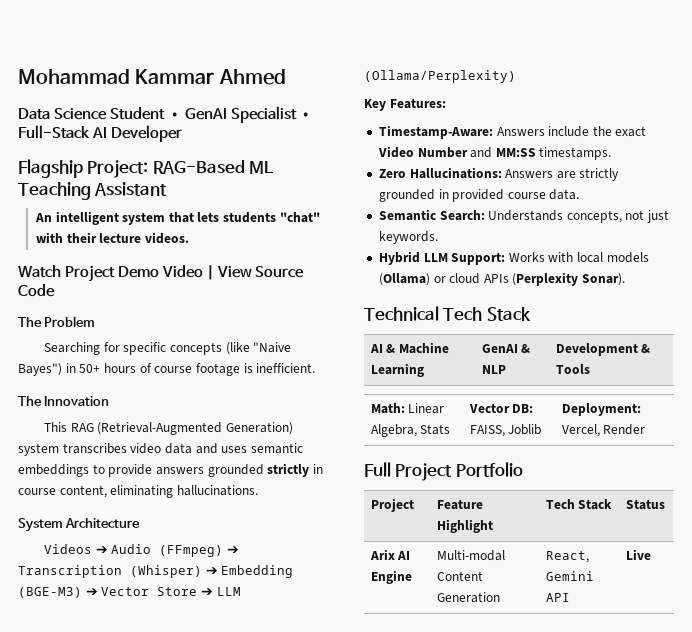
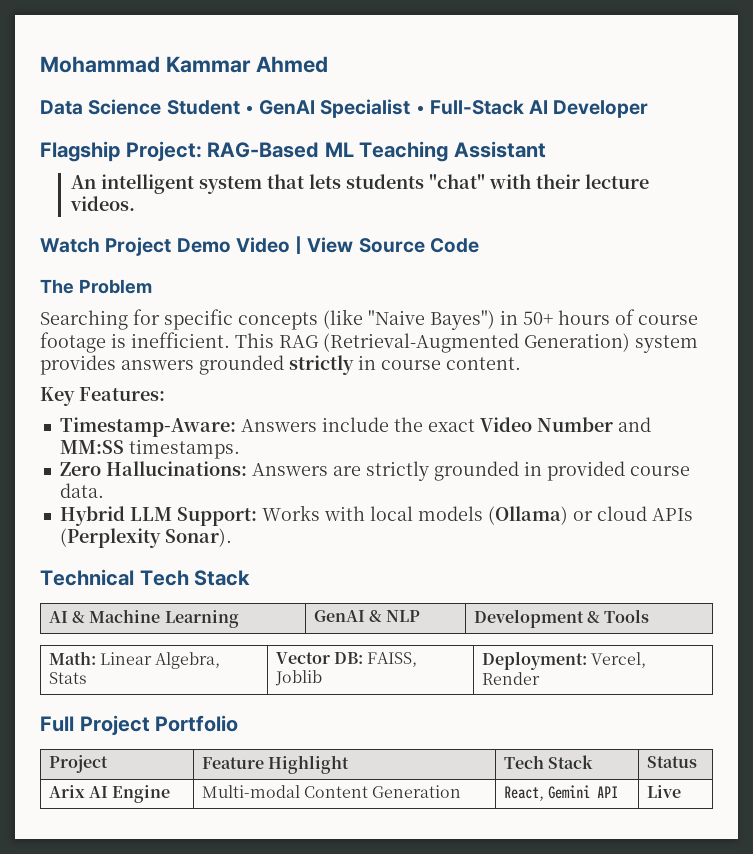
- Searching for specific concepts (like "Naive Bayes") in 50+ hours of course footage is inefficient.
- The Innovation
- This RAG (Retrieval-Augmented Generation) system transcribes video data and uses semantic embeddings to provide answers grounded strictly in course content, eliminating hallucinations.
- System Architecture
- Videos ➔ Audio (FFmpeg) ➔ Transcription (Whisper) ➔ Embedding (BGE-M3) ➔ Vector Store ➔ LLM (Ollama/Perplexity)
+ Searching for specific concepts (like "Naive Bayes") in 50+ hours of course footage is inefficient. This RAG (Retrieval-Augmented Generation) system provides answers grounded strictly in course content.
- Semantic Search: Understands concepts, not just keywords.

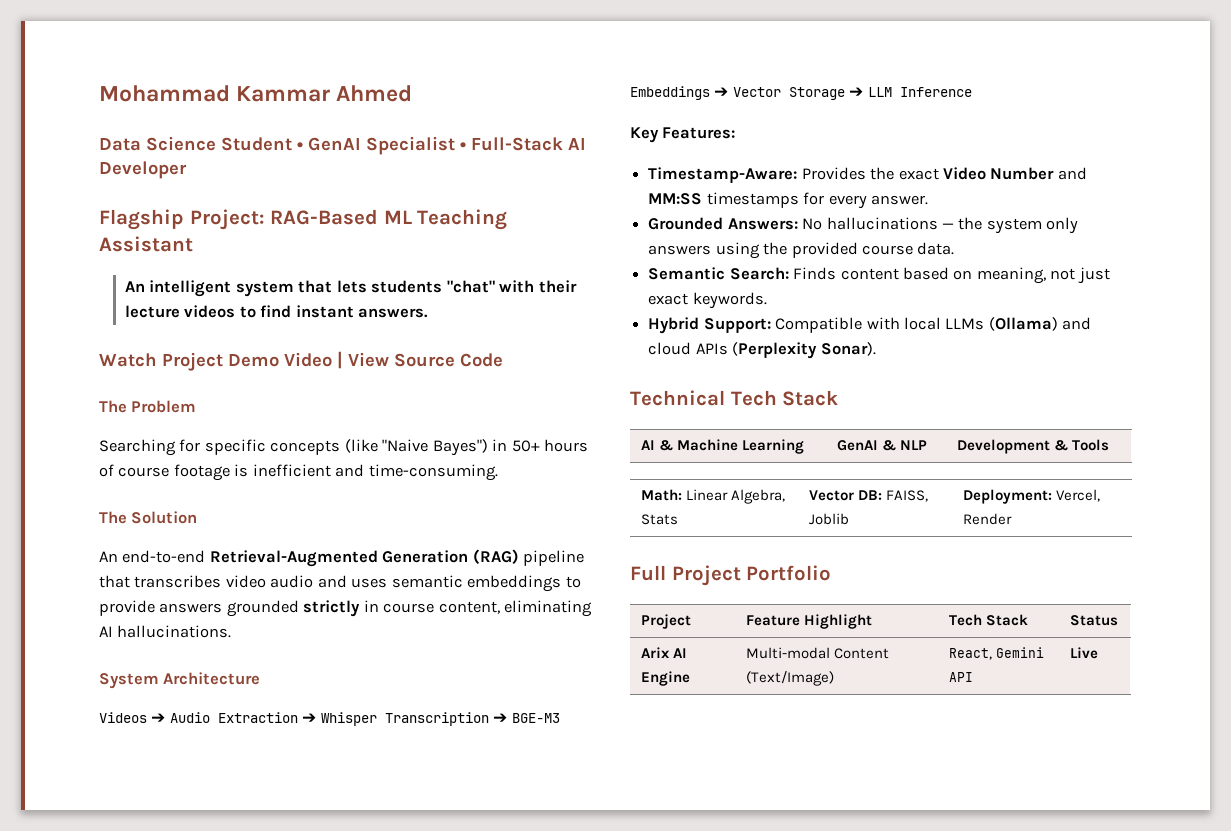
- An intelligent system that lets students "chat" with their lecture videos.
+ An intelligent system that lets students "chat" with their lecture videos to find instant answers.
- Searching for specific concepts (like "Naive Bayes") in 50+ hours of course footage is inefficient. This RAG (Retrieval-Augmented Generation) system provides answers grounded strictly in course content.
+ Searching for specific concepts (like "Naive Bayes") in 50+ hours of course footage is inefficient and time-consuming.
+ The Solution
+ An end-to-end Retrieval-Augmented Generation (RAG) pipeline that transcribes video audio and uses semantic embeddings to provide answers grounded strictly in course content, eliminating AI hallucinations.
+ System Architecture
+ Videos ➔ Audio Extraction ➔ Whisper Transcription ➔ BGE-M3 Embeddings ➔ Vector Storage ➔ LLM Inference
- Timestamp-Aware: Answers include the exact Video Number and MM:SS timestamps.
- Zero Hallucinations: Answers are strictly grounded in provided course data.
- Hybrid LLM Support: Works with local models (Ollama) or cloud APIs (Perplexity Sonar).
+ Timestamp-Aware: Provides the exact Video Number and MM:SS timestamps for every answer.
+ Grounded Answers: No hallucinations — the system only answers using the provided course data.
+ Semantic Search: Finds content based on meaning, not just exact keywords.
+ Hybrid Support: Compatible with local LLMs (Ollama) and cloud APIs (Perplexity Sonar).
- Arix AI Engine | Multi-modal Content Generation | React, Gemini API | Live
+ Arix AI Engine | Multi-modal Content (Text/Image) | React, Gemini API | Live

